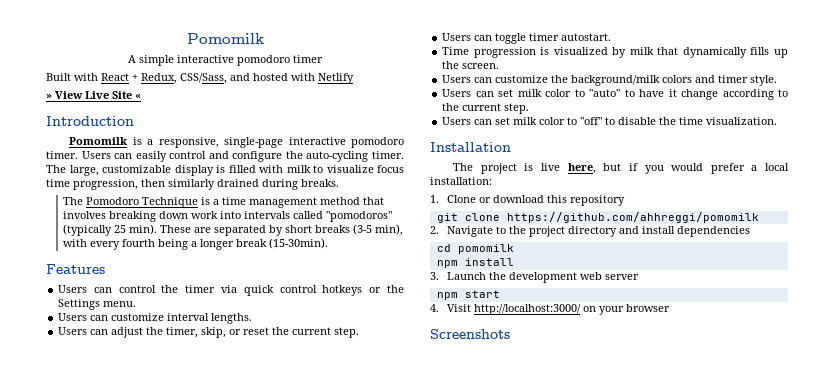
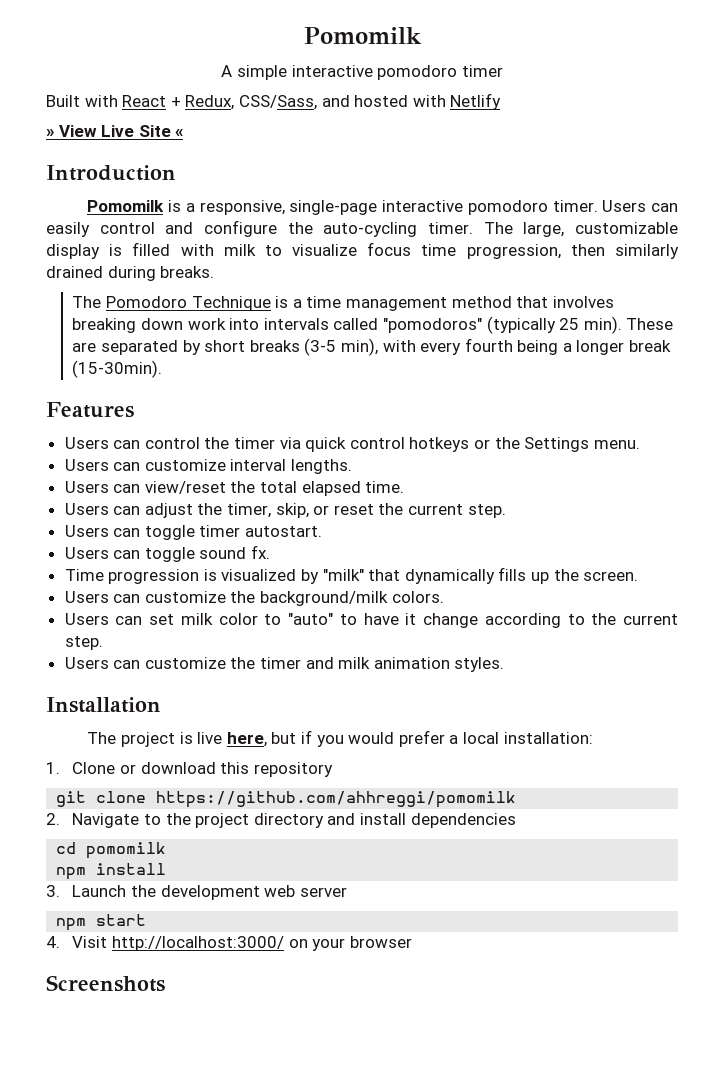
+ Users can view/reset the total elapsed time.
+ Users can toggle sound fx.
- Time progression is visualized by milk that dynamically fills up the screen.
+ Time progression is visualized by "milk" that dynamically fills up the screen.
- Users can customize the background/milk colors and timer style.
+ Users can customize the background/milk colors.
- Users can set milk color to "off" to disable the time visualization.
+ Users can customize the timer and milk animation styles.

